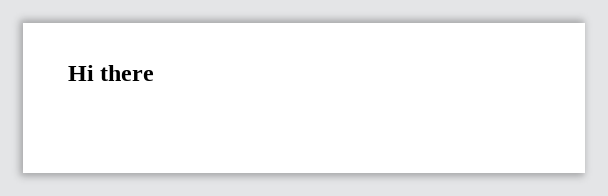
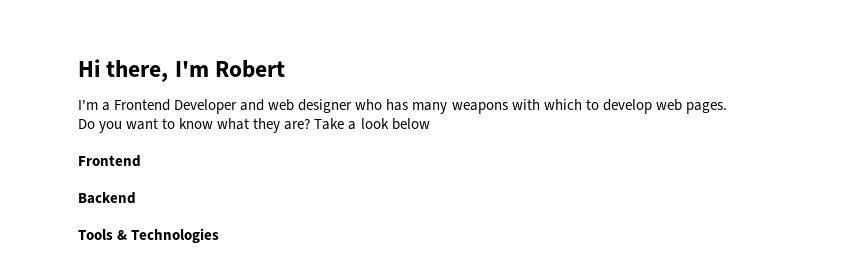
- Hi there
+ Hi there, I'm Robert
+ I'm a Frontend Developer and web designer who has many weapons with which to develop web pages.
+ Do you want to know what they are? Take a look below
+ Frontend
+ Backend
+ Tools & Technologies

